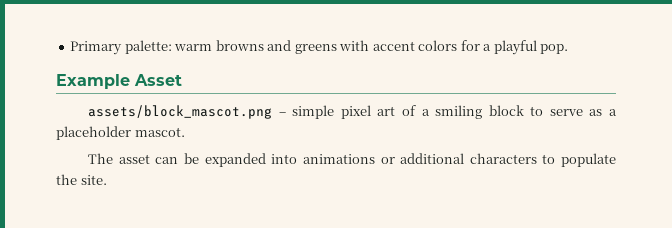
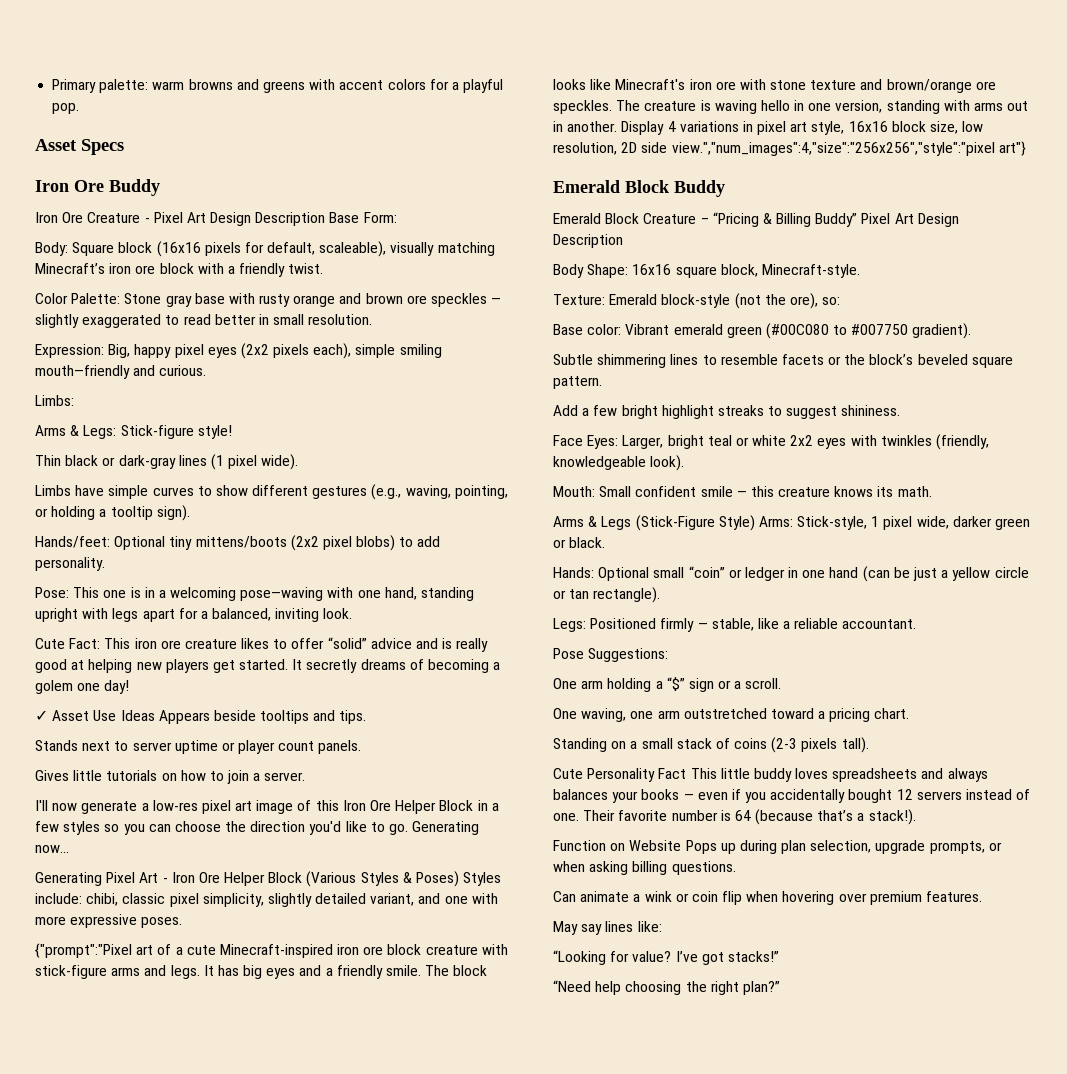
- Example Asset
- assets/block_mascot.png – simple pixel art of a smiling block to serve as a placeholder mascot.
- The asset can be expanded into animations or additional characters to populate the site.
+ Asset Specs
+ Iron Ore Buddy
+ Iron Ore Creature - Pixel Art Design Description Base Form:
+ Body: Square block (16x16 pixels for default, scaleable), visually matching Minecraft’s iron ore block with a friendly twist.
+ Color Palette: Stone gray base with rusty orange and brown ore speckles — slightly exaggerated to read better in small resolution.
+ Expression: Big, happy pixel eyes (2x2 pixels each), simple smiling mouth—friendly and curious.
+ Limbs:
+ Arms & Legs: Stick-figure style!
+ Thin black or dark-gray lines (1 pixel wide).
+ Limbs have simple curves to show different gestures (e.g., waving, pointing, or holding a tooltip sign).
+ Hands/feet: Optional tiny mittens/boots (2x2 pixel blobs) to add personality.
+ Pose: This one is in a welcoming pose—waving with one hand, standing upright with legs apart for a balanced, inviting look.
+ Cute Fact: This iron ore creature likes to offer “solid” advice and is really good at helping new players get started. It secretly dreams of becoming a golem one day!
+ ✓ Asset Use Ideas Appears beside tooltips and tips.
+ Stands next to server uptime or player count panels.
+ Gives little tutorials on how to join a server.
+ I'll now generate a low-res pixel art image of this Iron Ore Helper Block in a few styles so you can choose the direction you'd like to go. Generating now...
+ Generating Pixel Art - Iron Ore Helper Block (Various Styles & Poses) Styles include: chibi, classic pixel simplicity, slightly detailed variant, and one with more expressive poses.
+ {"prompt":"Pixel art of a cute Minecraft-inspired iron ore block creature with stick-figure arms and legs. It has big eyes and a friendly smile. The block looks like Minecraft's iron ore with stone texture and brown/orange ore speckles. The creature is waving hello in one version, standing with arms out in another. Display 4 variations in pixel art style, 16x16 block size, low resolution, 2D side view.","num_images":4,"size":"256x256","style":"pixel art"}
+ Emerald Block Buddy
+ Emerald Block Creature – “Pricing & Billing Buddy” Pixel Art Design Description
+ Body Shape: 16x16 square block, Minecraft-style.
+ Texture: Emerald block-style (not the ore), so:
+ Base color: Vibrant emerald green (#00C080 to #007750 gradient).
+ Subtle shimmering lines to resemble facets or the block’s beveled square pattern.
+ Add a few bright highlight streaks to suggest shininess.
+ Face Eyes: Larger, bright teal or white 2x2 eyes with twinkles (friendly, knowledgeable look).
+ Mouth: Small confident smile — this creature knows its math.
+ Arms & Legs (Stick-Figure Style) Arms: Stick-style, 1 pixel wide, darker green or black.
+ Hands: Optional small “coin” or ledger in one hand (can be just a yellow circle or tan rectangle).
+ Legs: Positioned firmly — stable, like a reliable accountant.
+ Pose Suggestions:
+ One arm holding a “$” sign or a scroll.
+ One waving, one arm outstretched toward a pricing chart.
+ Standing on a small stack of coins (2-3 pixels tall).
+ Cute Personality Fact This little buddy loves spreadsheets and always balances your books — even if you accidentally bought 12 servers instead of one. Their favorite number is 64 (because that’s a stack!).
+ Function on Website Pops up during plan selection, upgrade prompts, or when asking billing questions.
+ Can animate a wink or coin flip when hovering over premium features.
+ May say lines like:
+ “Looking for value? I’ve got stacks!”
+ “Need help choosing the right plan?”

